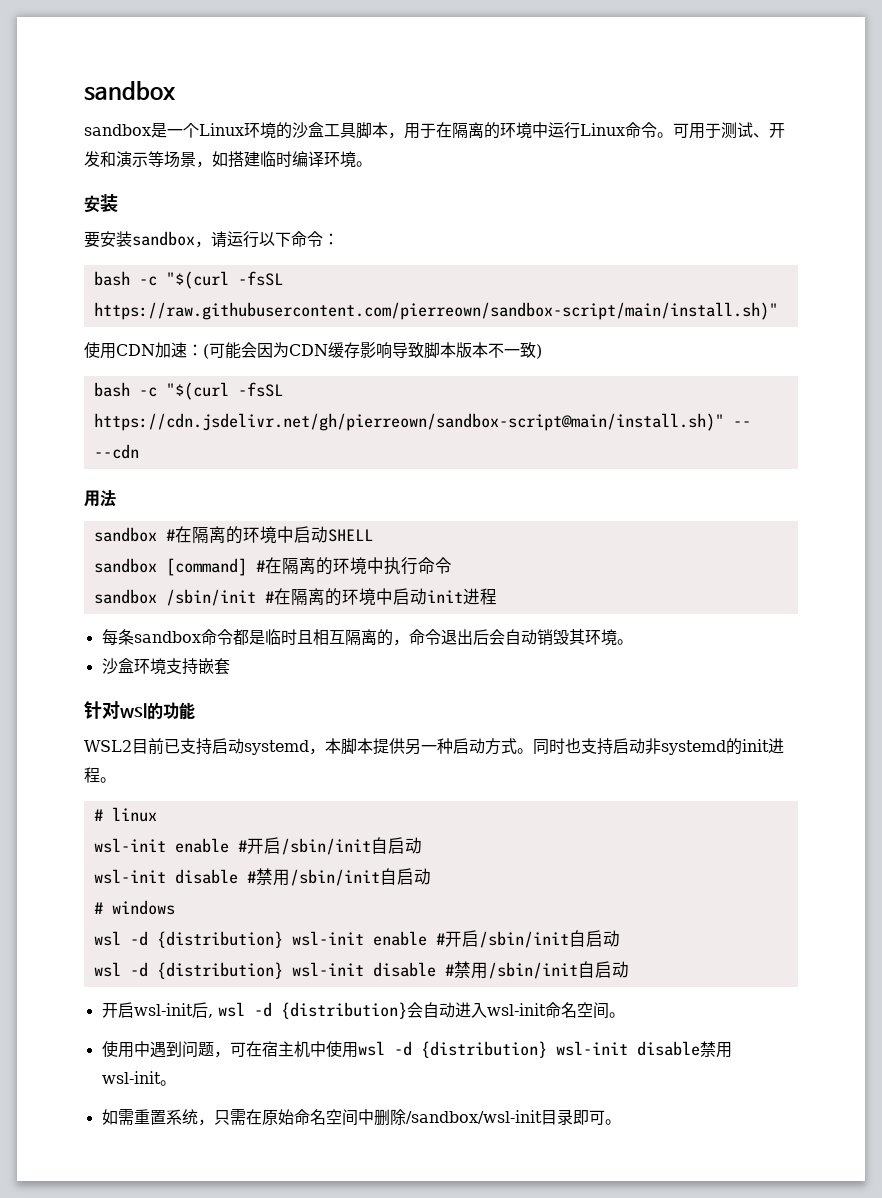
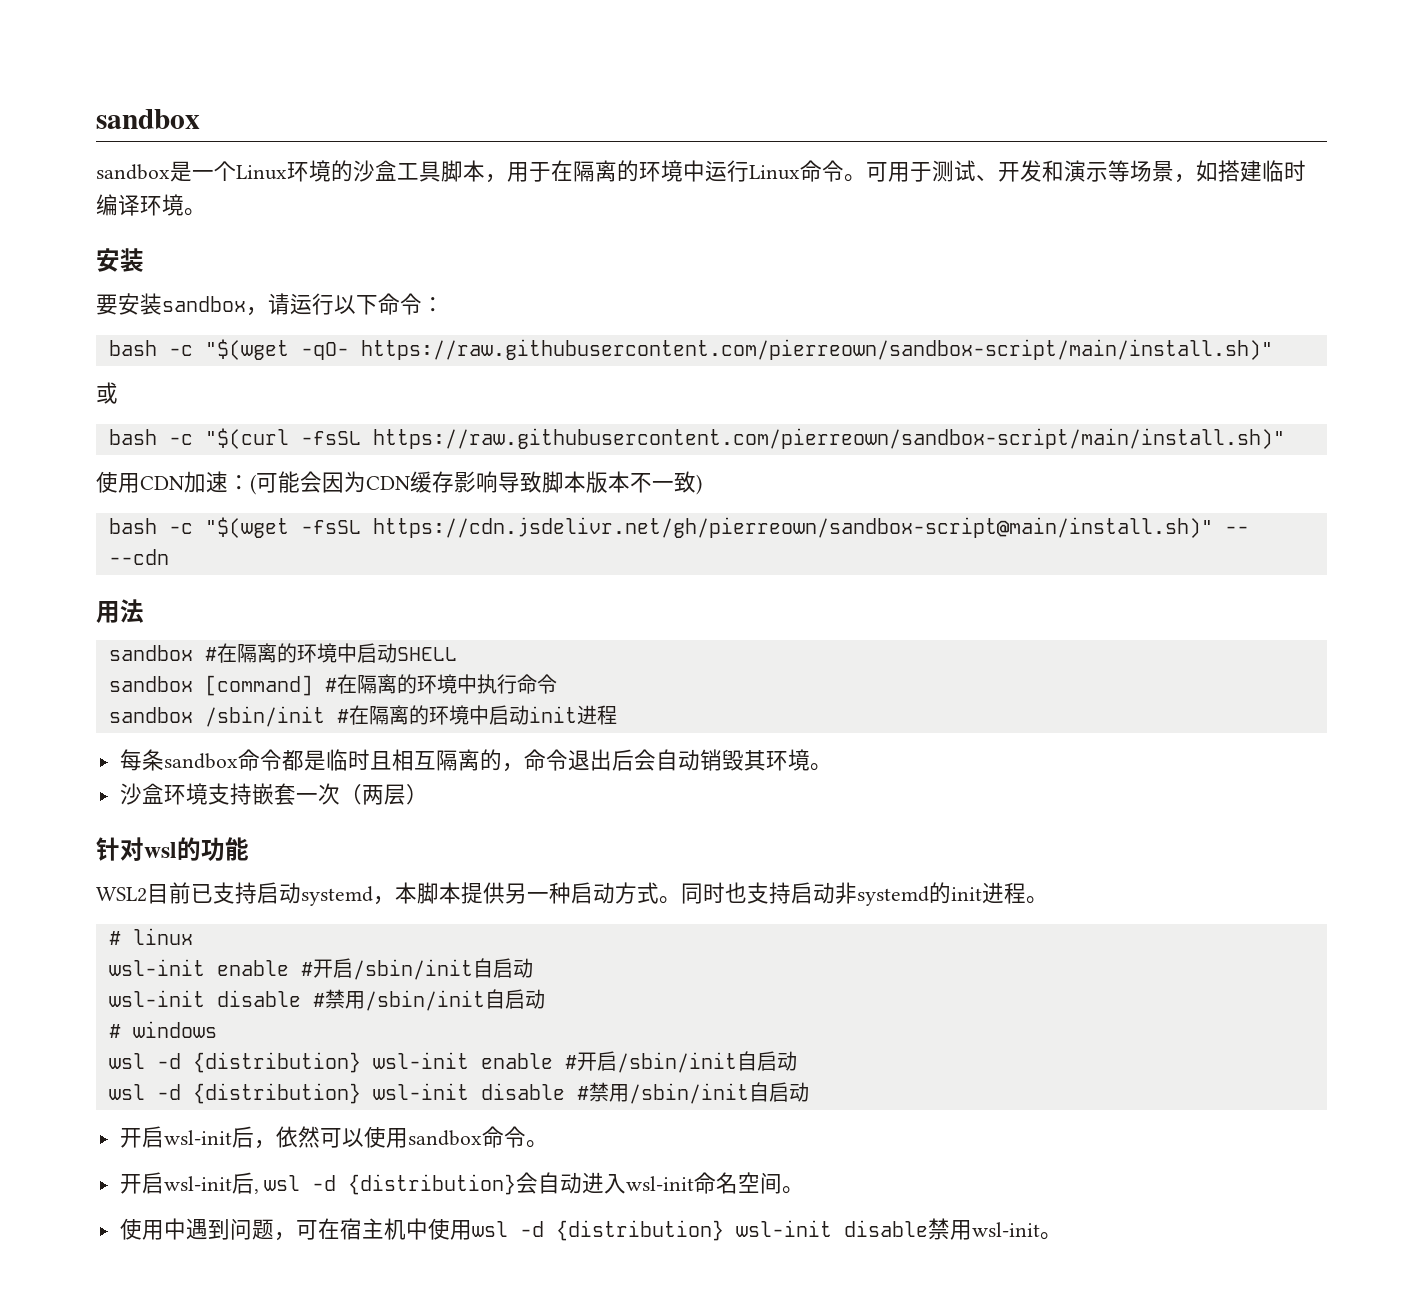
+ bash -c "$(wget -qO- https://raw.githubusercontent.com/pierreown/sandbox-script/main/install.sh)"
+ 或
- bash -c "$(curl -fsSL https://cdn.jsdelivr.net/gh/pierreown/sandbox-script@main/install.sh)" -- --cdn
+ bash -c "$(wget -fsSL https://cdn.jsdelivr.net/gh/pierreown/sandbox-script@main/install.sh)" -- --cdn
- 沙盒环境支持嵌套
+ 沙盒环境支持嵌套一次（两层）
+ 开启wsl-init后，依然可以使用sandbox命令。
- 如需重置系统，只需在原始命名空间中删除/sandbox/wsl-init目录即可。

